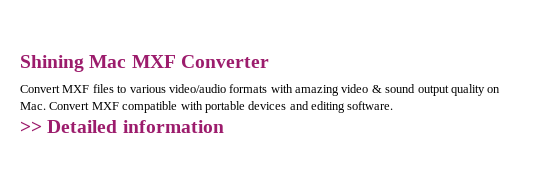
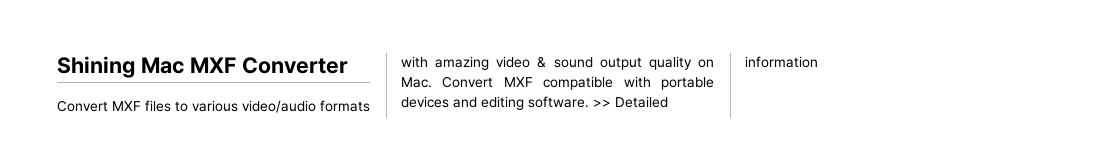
- Convert MXF files to various video/audio formats with amazing video & sound output quality on Mac. Convert MXF compatible with portable devices and editing software.
- >> Detailed information
+ Convert MXF files to various video/audio formats with amazing video & sound output quality on Mac. Convert MXF compatible with portable devices and editing software. >> Detailed information

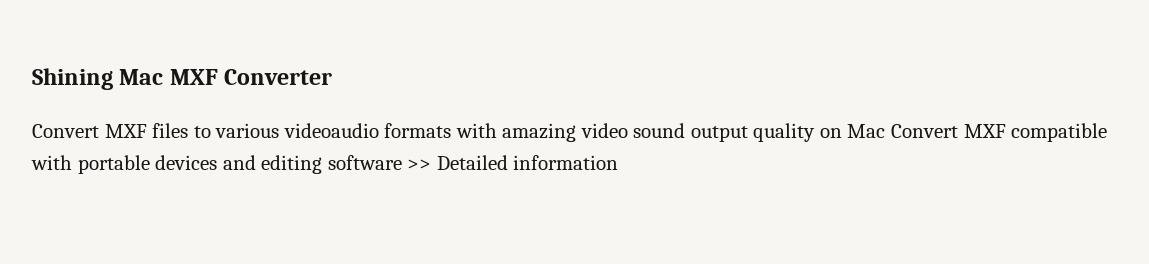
- Convert MXF files to various video/audio formats with amazing video & sound output quality on Mac. Convert MXF compatible with portable devices and editing software. >> Detailed information
+ Convert MXF files to various videoaudio formats with amazing video sound output quality on Mac Convert MXF compatible with portable devices and editing software >> Detailed information

